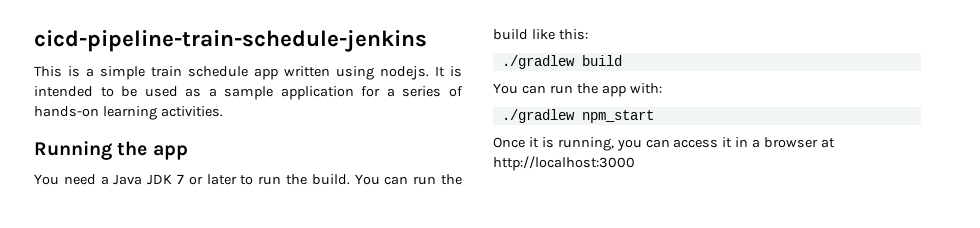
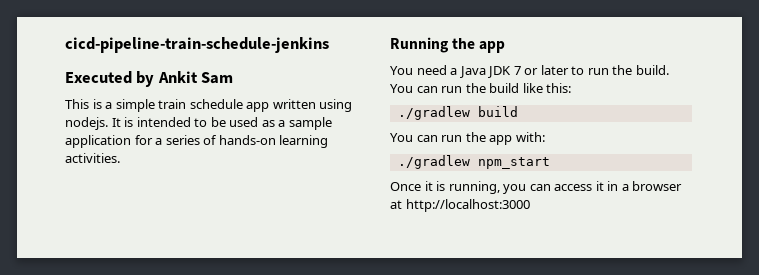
+ Executed by Ankit Sam

